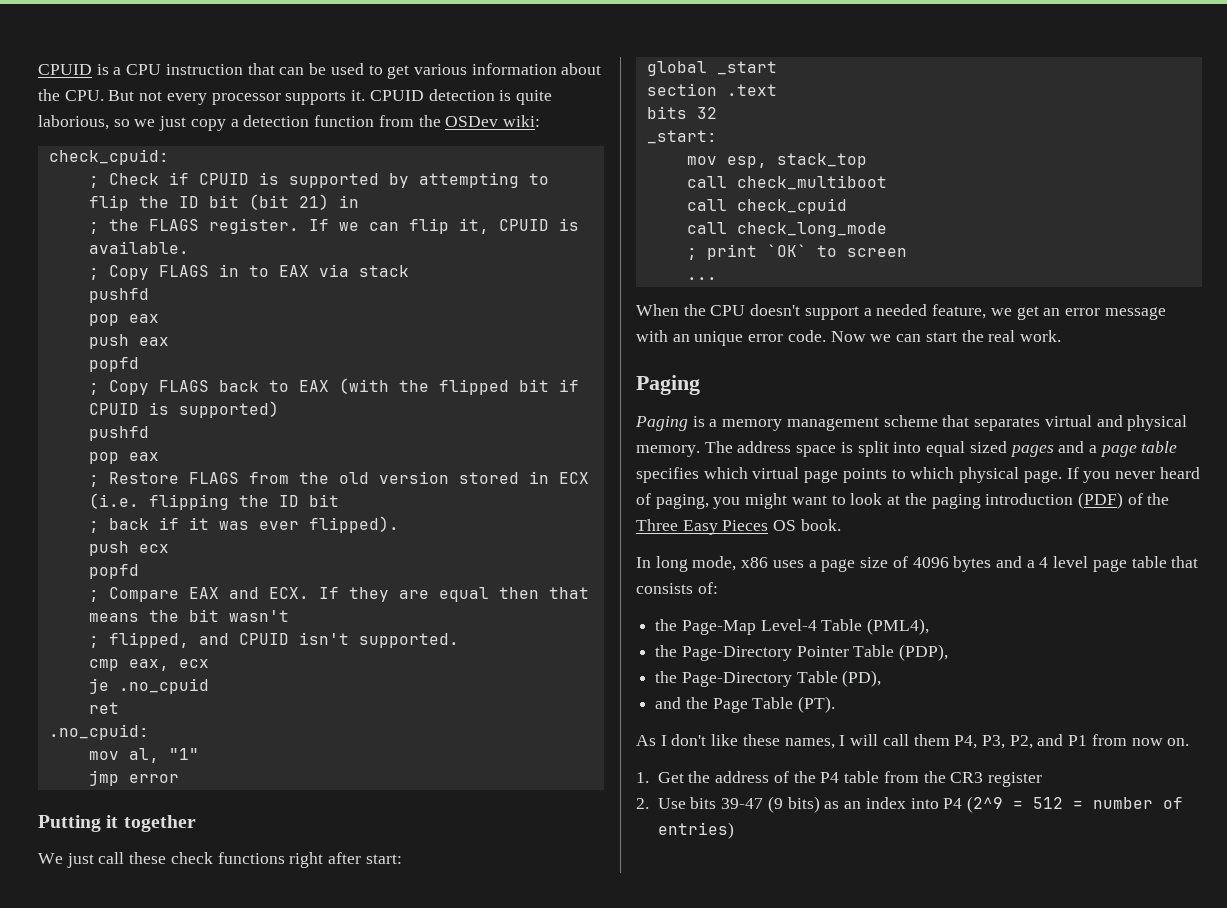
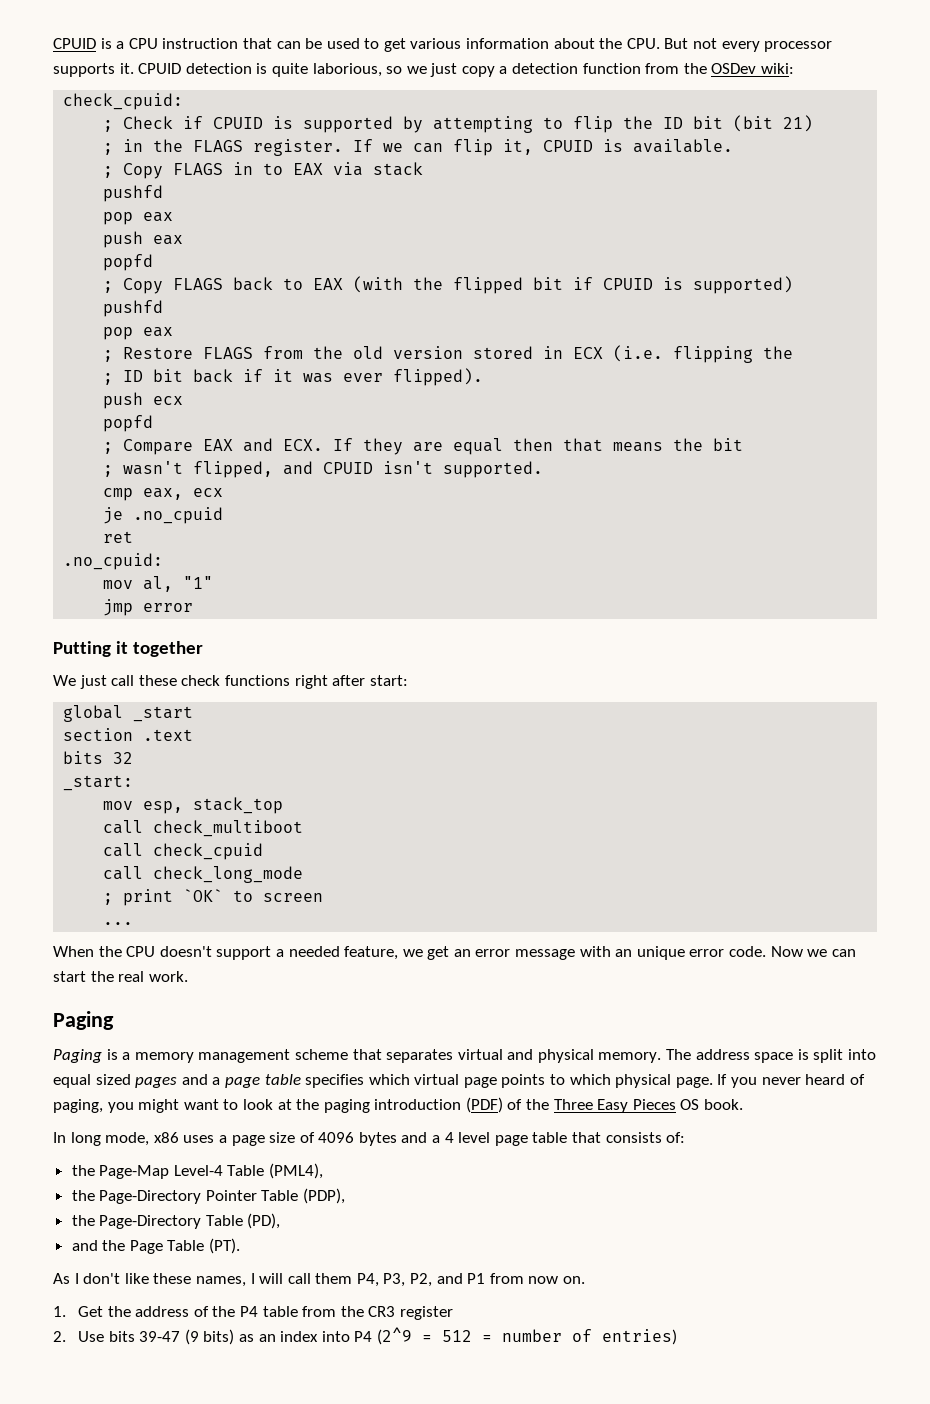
- ; Check if CPUID is supported by attempting to flip the ID bit (bit 21) in
- ; the FLAGS register.
+ ; Check if CPUID is supported by attempting to flip the ID bit (bit 21)
+ ; in the FLAGS register.
- ; Restore FLAGS from the old version stored in ECX (i.e. flipping the ID bit
- ; back if it was ever flipped).
+ ; Restore FLAGS from the old version stored in ECX (i.e. flipping the
+ ; ID bit back if it was ever flipped).
- ; Compare EAX and ECX. If they are equal then that means the bit wasn't
- ; flipped, and CPUID isn't supported.
+ ; Compare EAX and ECX. If they are equal then that means the bit
+ ; wasn't flipped, and CPUID isn't supported.

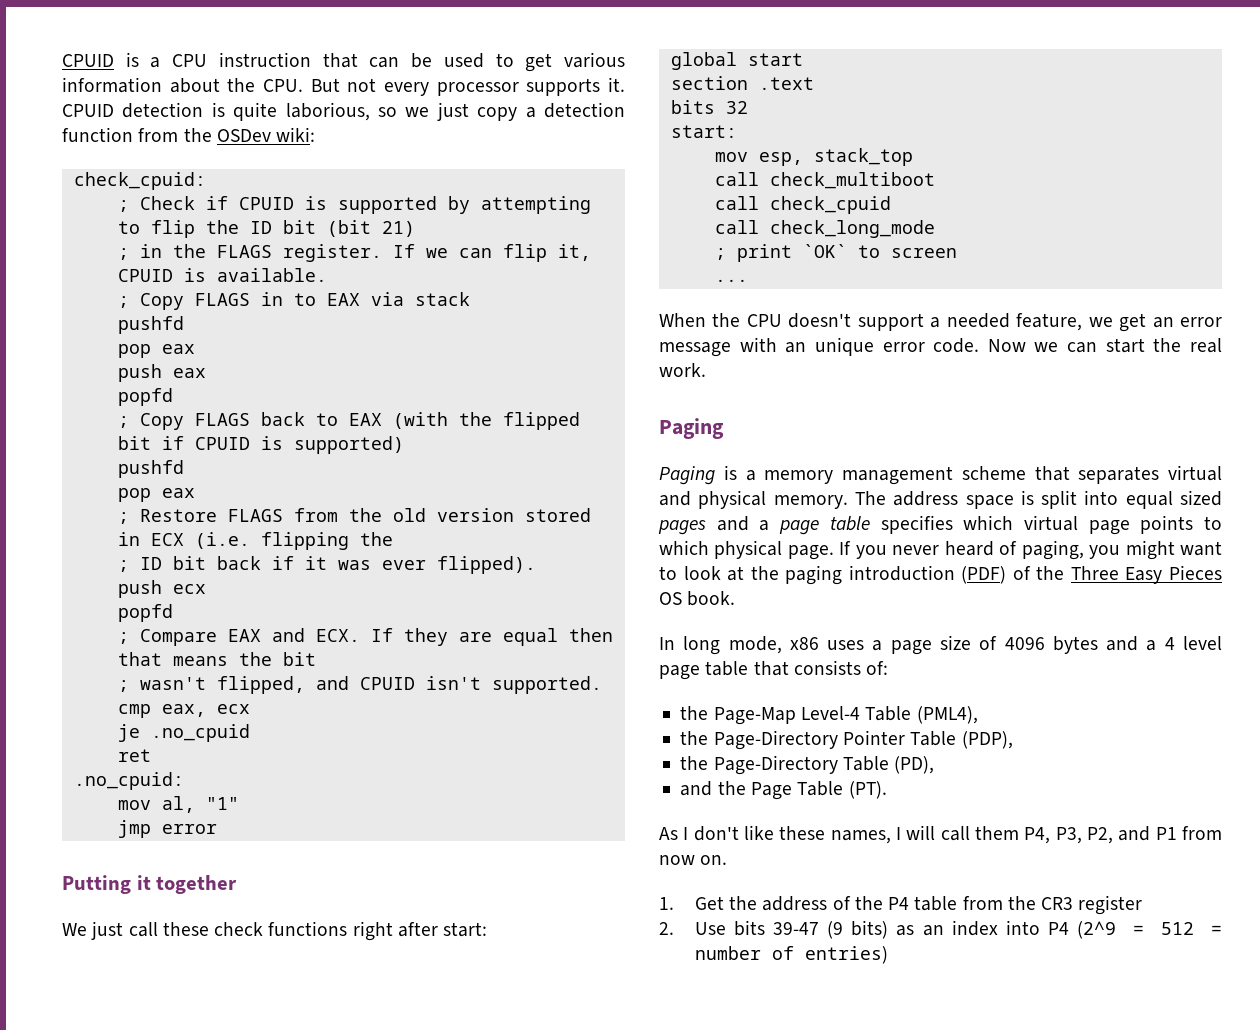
- global _start
+ global start
  bits 32
- _start:
+ start:

